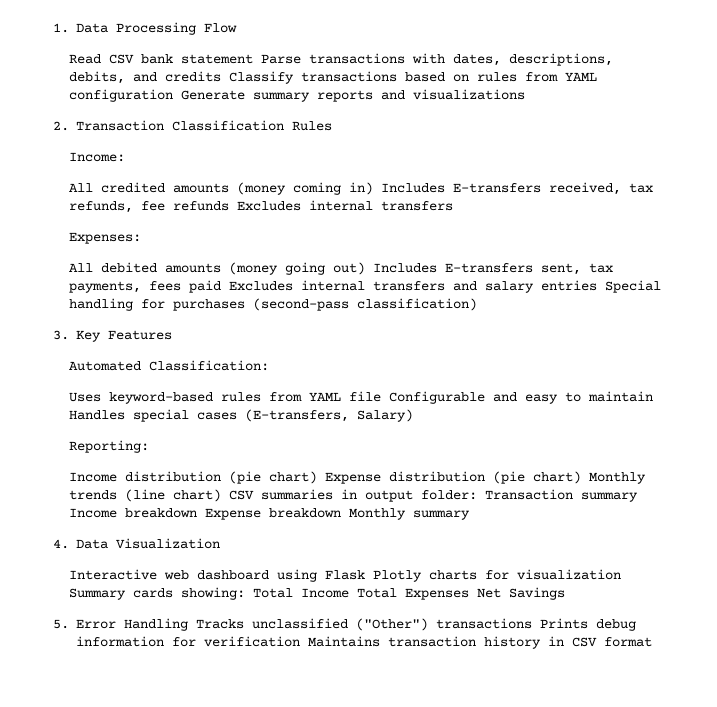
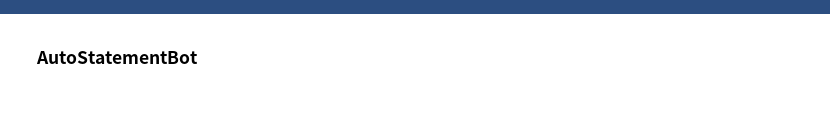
- 1. Data Processing Flow
- Read CSV bank statement Parse transactions with dates, descriptions, debits, and credits Classify transactions based on rules from YAML configuration Generate summary reports and visualizations
- 2. Transaction Classification Rules
- Income:
- All credited amounts (money coming in) Includes E-transfers received, tax refunds, fee refunds Excludes internal transfers
- Expenses:
- All debited amounts (money going out) Includes E-transfers sent, tax payments, fees paid Excludes internal transfers and salary entries Special handling for purchases (second-pass classification)
- 3. Key Features
- Automated Classification:
- Uses keyword-based rules from YAML file Configurable and easy to maintain Handles special cases (E-transfers, Salary)
- Reporting:
- Income distribution (pie chart) Expense distribution (pie chart) Monthly trends (line chart) CSV summaries in output folder: Transaction summary Income breakdown Expense breakdown Monthly summary
- 4. Data Visualization
- Interactive web dashboard using Flask Plotly charts for visualization Summary cards showing: Total Income Total Expenses Net Savings
- 5. Error Handling Tracks unclassified ("Other") transactions Prints debug information for verification Maintains transaction history in CSV format
+ AutoStatementBot

